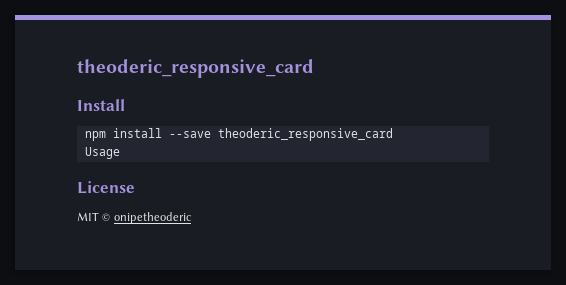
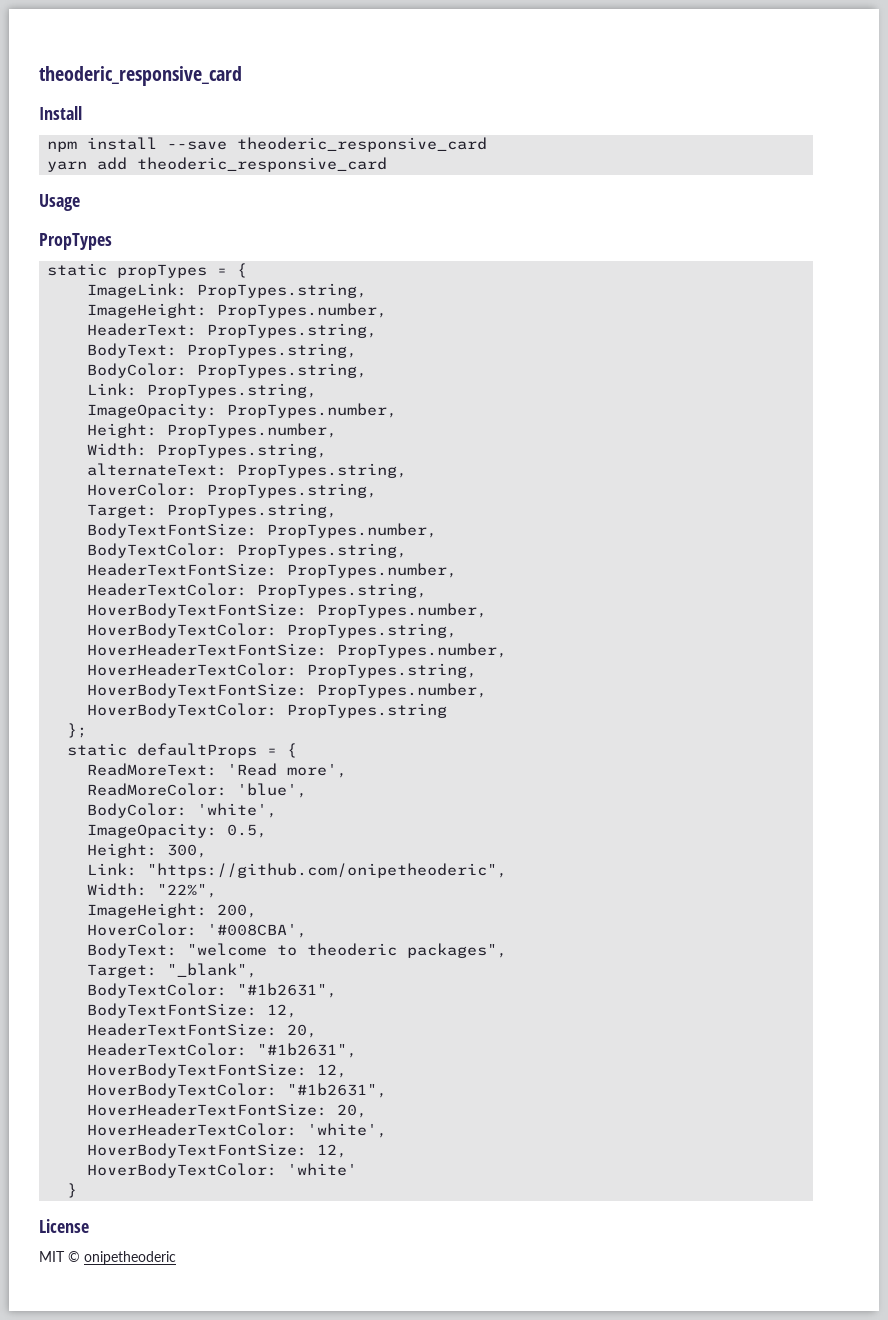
+ yarn add theoderic_responsive_card
  Usage
+ PropTypes
+ static propTypes = {
+ ImageLink: PropTypes.string,
+ ImageHeight: PropTypes.number,
+ HeaderText: PropTypes.string,
+ BodyText: PropTypes.string,
+ BodyColor: PropTypes.string,
+ Link: PropTypes.string,
+ ImageOpacity: PropTypes.number,
+ Height: PropTypes.number,
+ Width: PropTypes.string,
+ alternateText: PropTypes.string,
+ HoverColor: PropTypes.string,
+ Target: PropTypes.string,
+ BodyTextFontSize: PropTypes.number,
+ BodyTextColor: PropTypes.string,
+ HeaderTextFontSize: PropTypes.number,
+ HeaderTextColor: PropTypes.string,
+ HoverBodyTextFontSize: PropTypes.number,
+ HoverBodyTextColor: PropTypes.string,
+ HoverHeaderTextFontSize: PropTypes.number,
+ HoverHeaderTextColor: PropTypes.string,
+ HoverBodyTextFontSize: PropTypes.number,
+ HoverBodyTextColor: PropTypes.string
+ };
+ static defaultProps = {
+ ReadMoreText: 'Read more',
+ ReadMoreColor: 'blue',
+ BodyColor: 'white',
+ ImageOpacity: 0.5,
+ Height: 300,
+ Link: "https://github.com/onipetheoderic",
+ Width: "22%",
+ ImageHeight: 200,
+ HoverColor: '#008CBA',
+ BodyText: "welcome to theoderic packages",
+ Target: "_blank",
+ BodyTextColor: "#1b2631",
+ BodyTextFontSize: 12,
+ HeaderTextFontSize: 20,
+ HeaderTextColor: "#1b2631",
+ HoverBodyTextFontSize: 12,
+ HoverBodyTextColor: "#1b2631",
+ HoverHeaderTextFontSize: 20,
+ HoverHeaderTextColor: 'white',
+ HoverBodyTextFontSize: 12,
+ HoverBodyTextColor: 'white'
+ }

